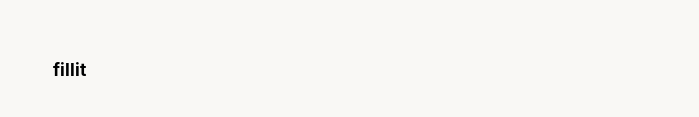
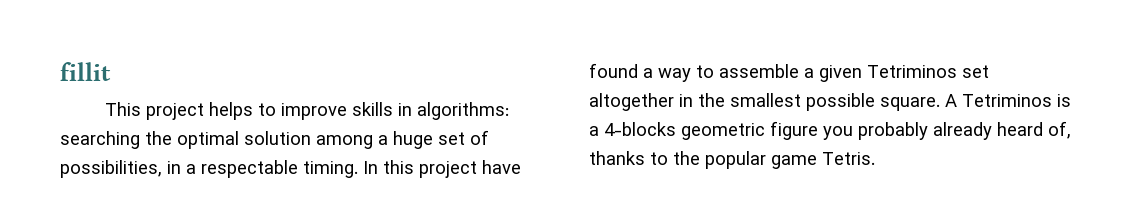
+ This project helps to improve skills in algorithms: searching the optimal solution among a huge set of possibilities, in a respectable timing. In this project have found a way to assemble a given Tetriminos set altogether in the smallest possible square. A Tetriminos is a 4-blocks geometric figure you probably already heard of, thanks to the popular game Tetris.

